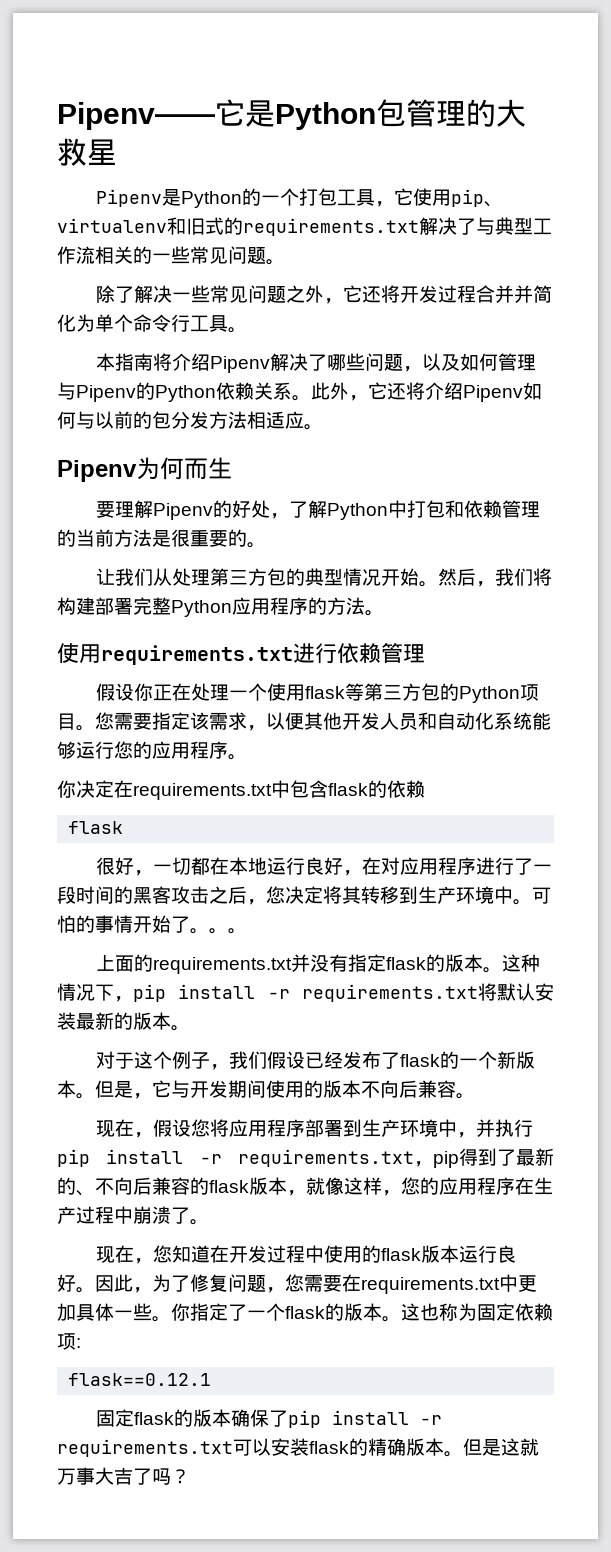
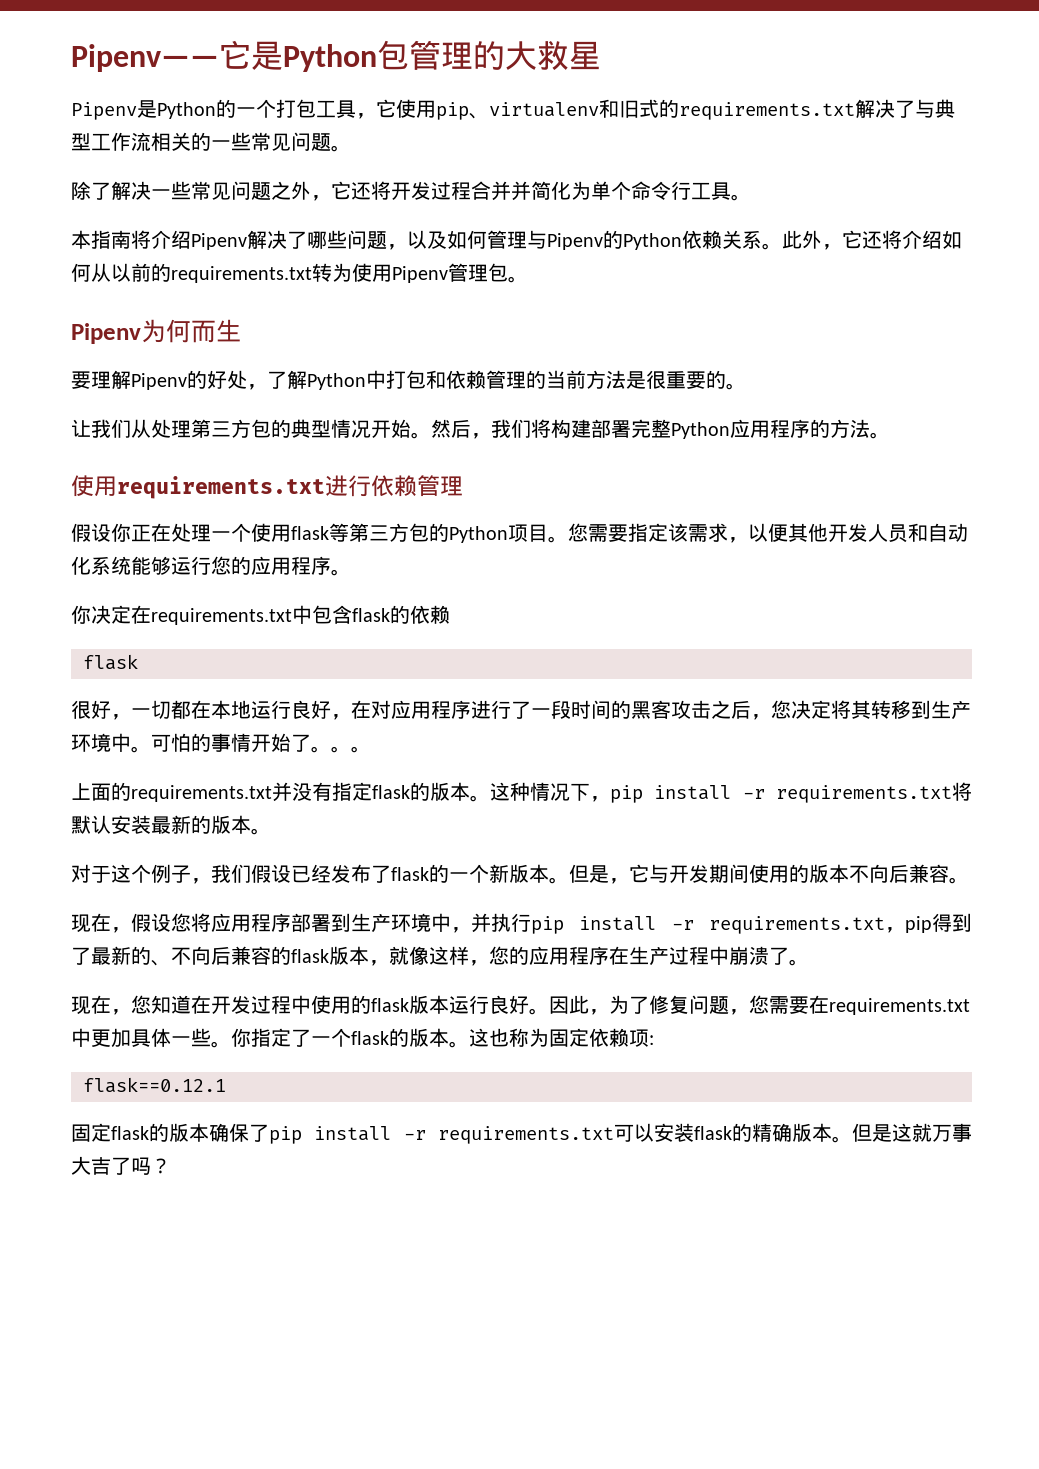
- 此外，它还将介绍Pipenv如何与以前的包分发方法相适应。
+ 此外，它还将介绍如何从以前的requirements.txt转为使用Pipenv管理包。

